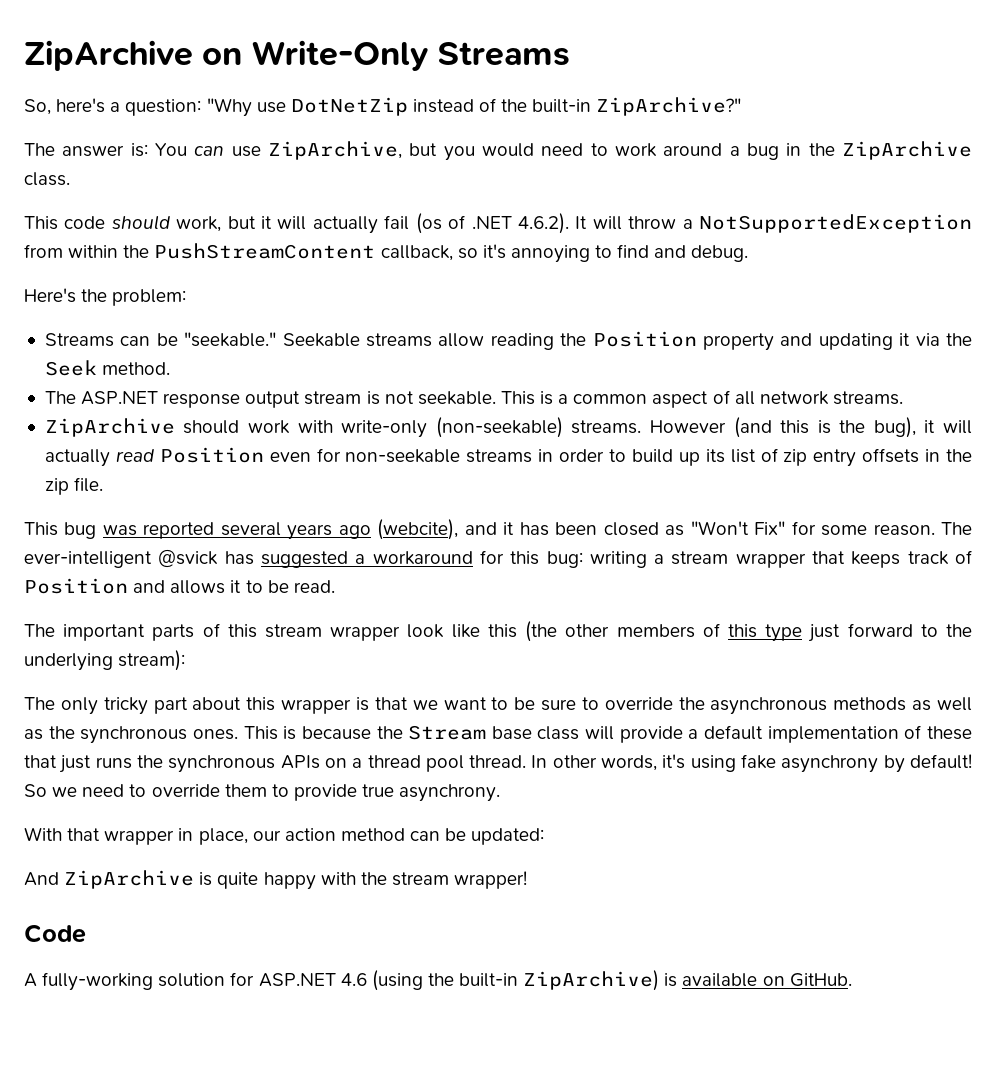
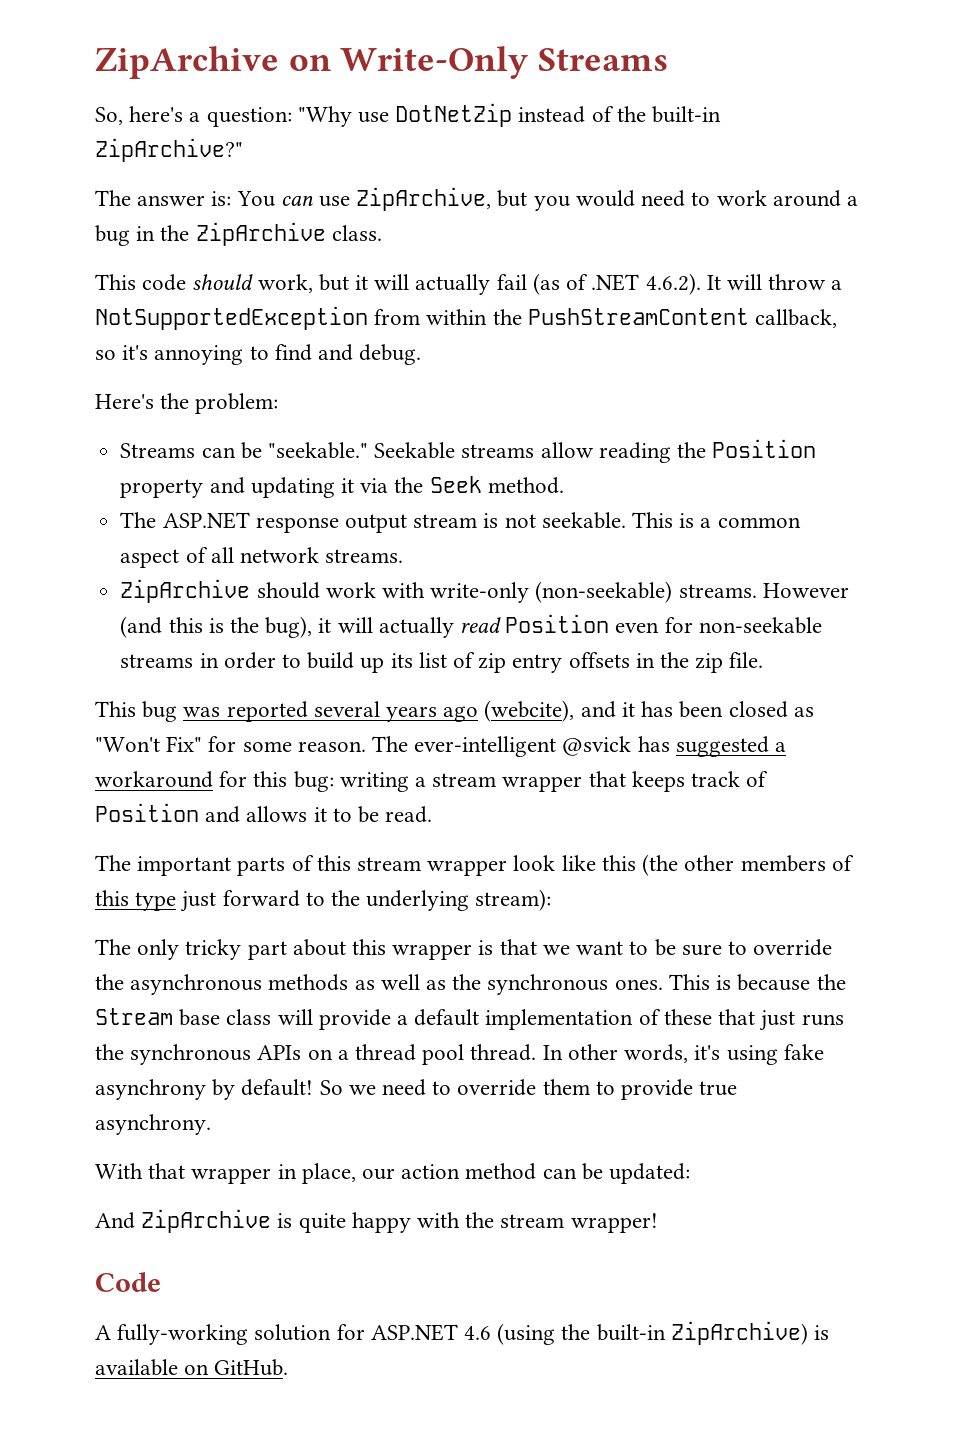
- This code should work, but it will actually fail (os of .NET 4.6.2). It will throw a NotSupportedException from within the PushStreamContent callback, so it's annoying to find and debug.
+ This code should work, but it will actually fail (as of .NET 4.6.2). It will throw a NotSupportedException from within the PushStreamContent callback, so it's annoying to find and debug.

